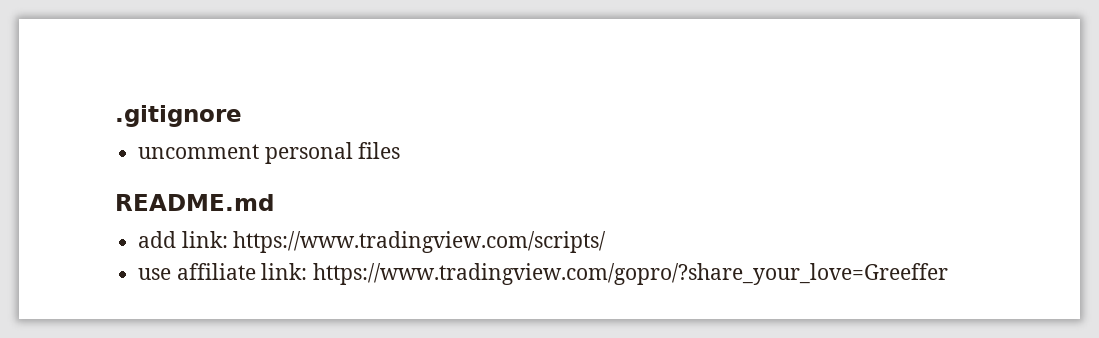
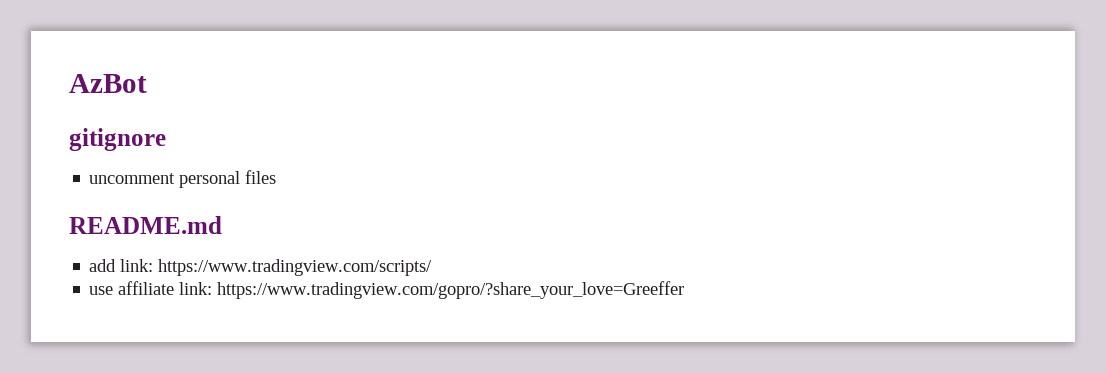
- .gitignore
+ AzBot
+ gitignore

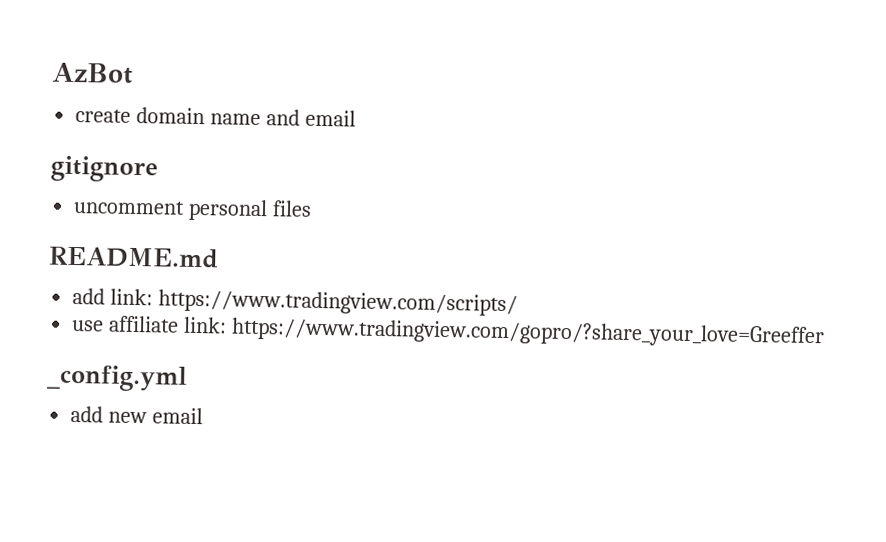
+ create domain name and email
+ _config.yml
+ add new email

